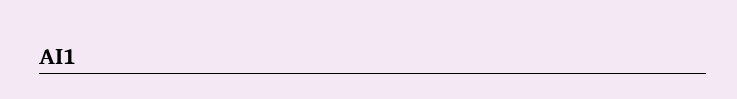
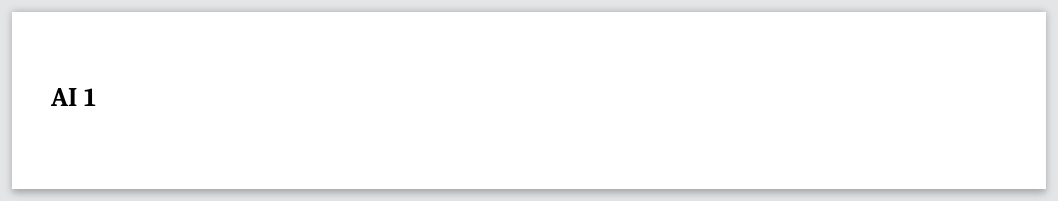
- AI1
+ AI 1

